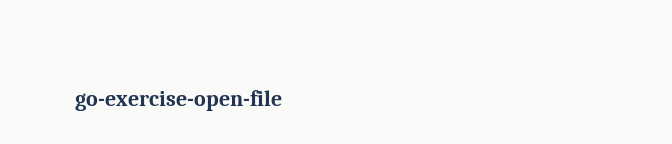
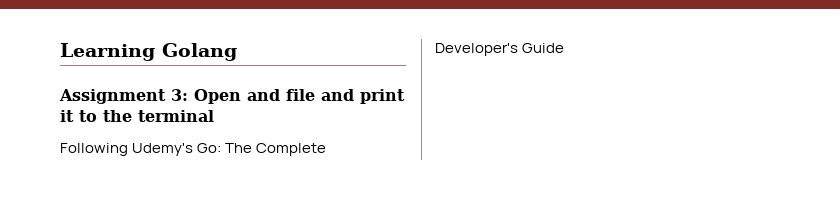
- go-exercise-open-file
+ Learning Golang
+ Assignment 3: Open and file and print it to the terminal
+ Following Udemy's Go: The Complete Developer's Guide

